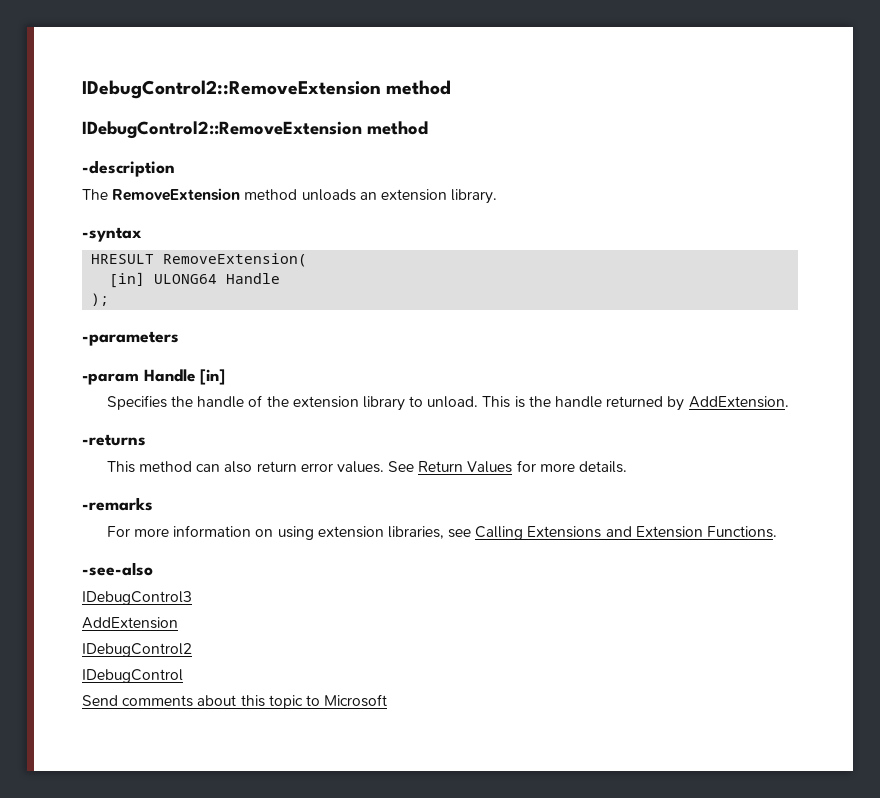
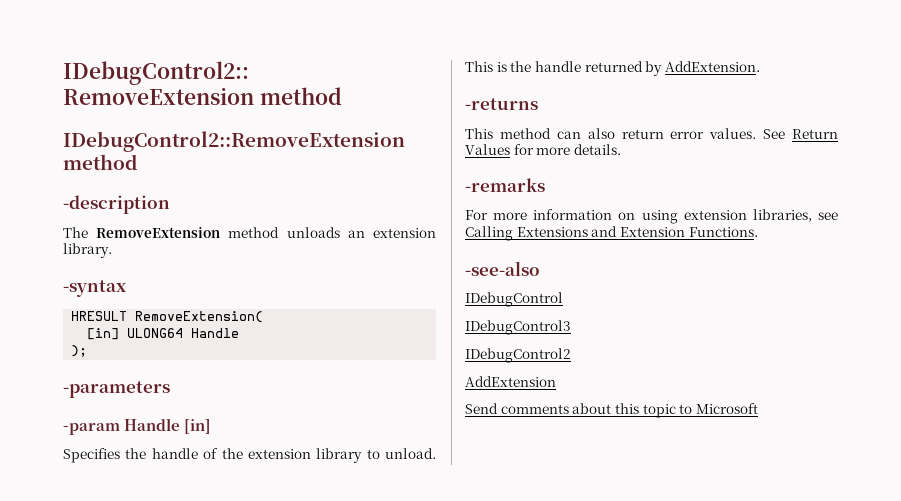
+ IDebugControl
- AddExtension
- IDebugControl
+ AddExtension

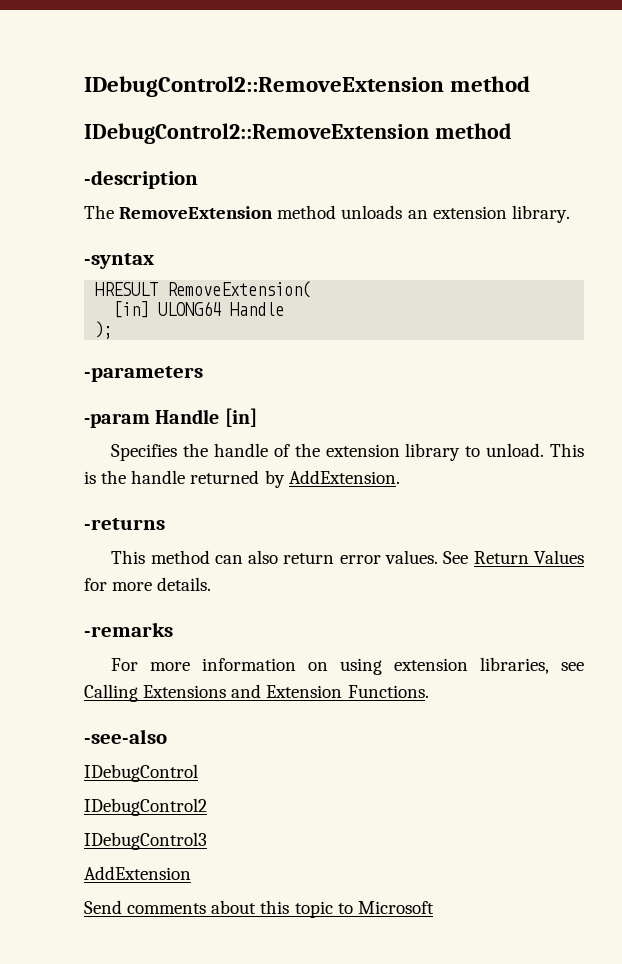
+ IDebugControl2
- IDebugControl2

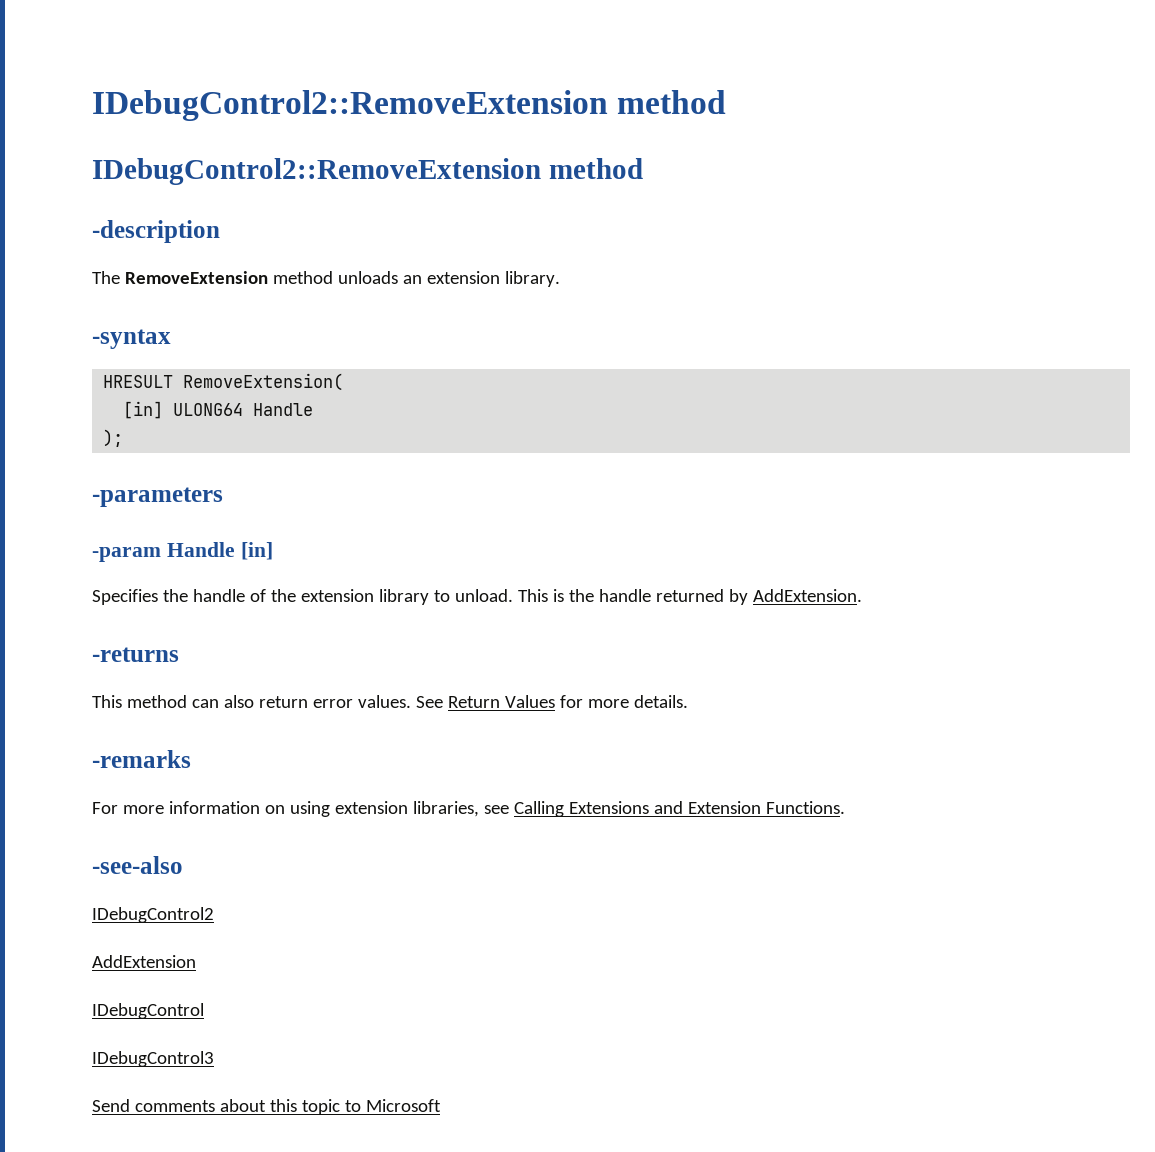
+ IDebugControl2
+ AddExtension
- IDebugControl2
- AddExtension

